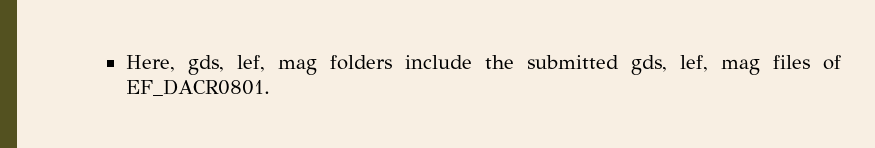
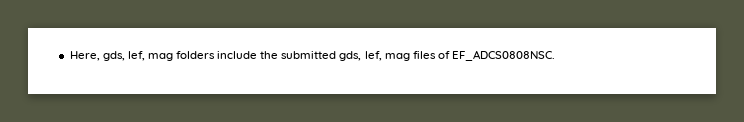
- Here, gds, lef, mag folders include the submitted gds, lef, mag files of EF_DACR0801.
+ Here, gds, lef, mag folders include the submitted gds, lef, mag files of EF_ADCS0808NSC.

